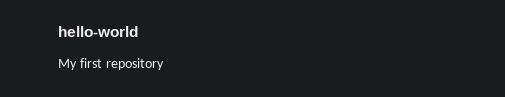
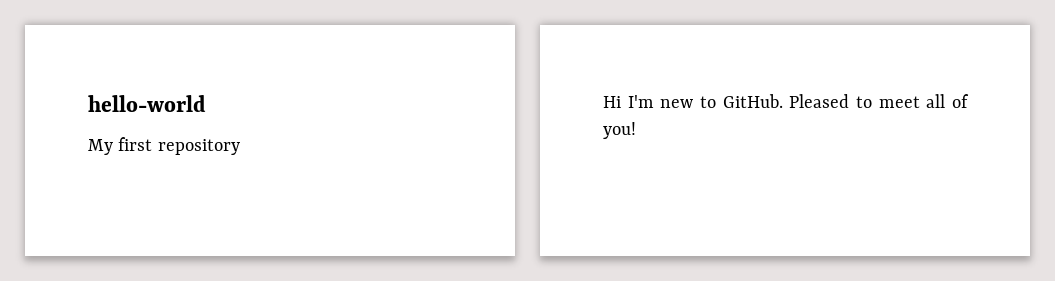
+ Hi I'm new to GitHub. Pleased to meet all of you!

